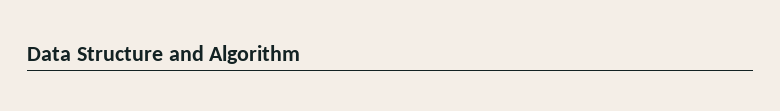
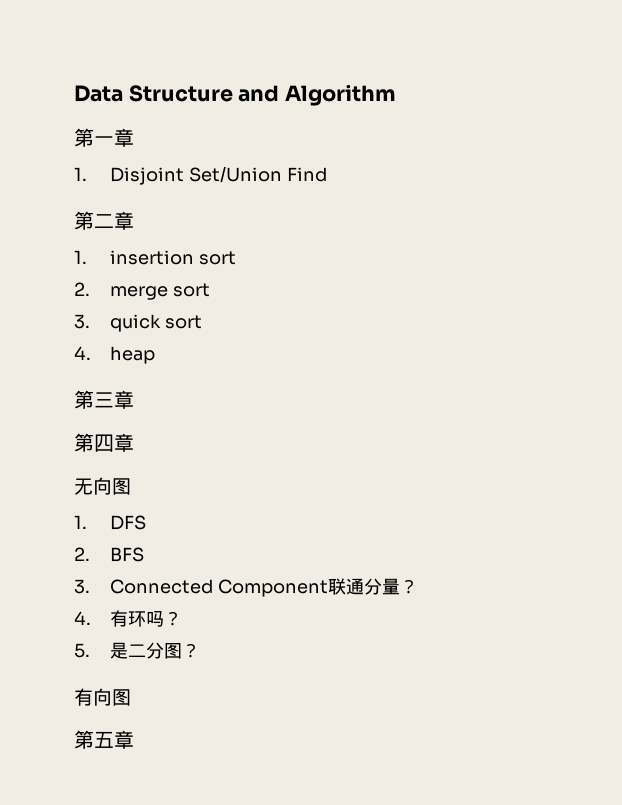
+ 第一章
+ 1. Disjoint Set/Union Find
+ 第二章
+ 1. insertion sort
+ 2. merge sort
+ 3. quick sort
+ 4. heap
+ 第三章
+ 第四章
+ 无向图
+ 1. DFS
+ 2. BFS
+ 3. Connected Component联通分量？
+ 4.有环吗？
+ 5.是二分图？
+ 有向图
+ 第五章

